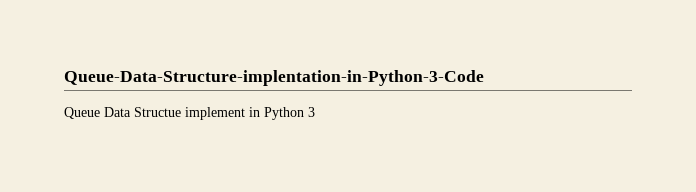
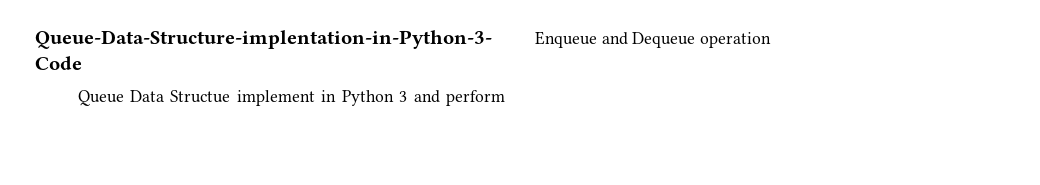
- Queue Data Structue implement in Python 3
+ Queue Data Structue implement in Python 3 and perform Enqueue and Dequeue operation

